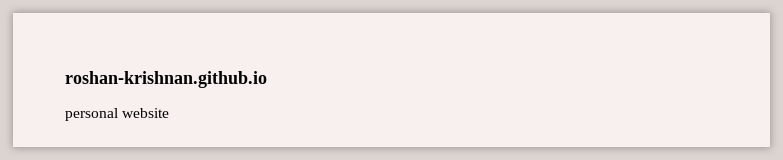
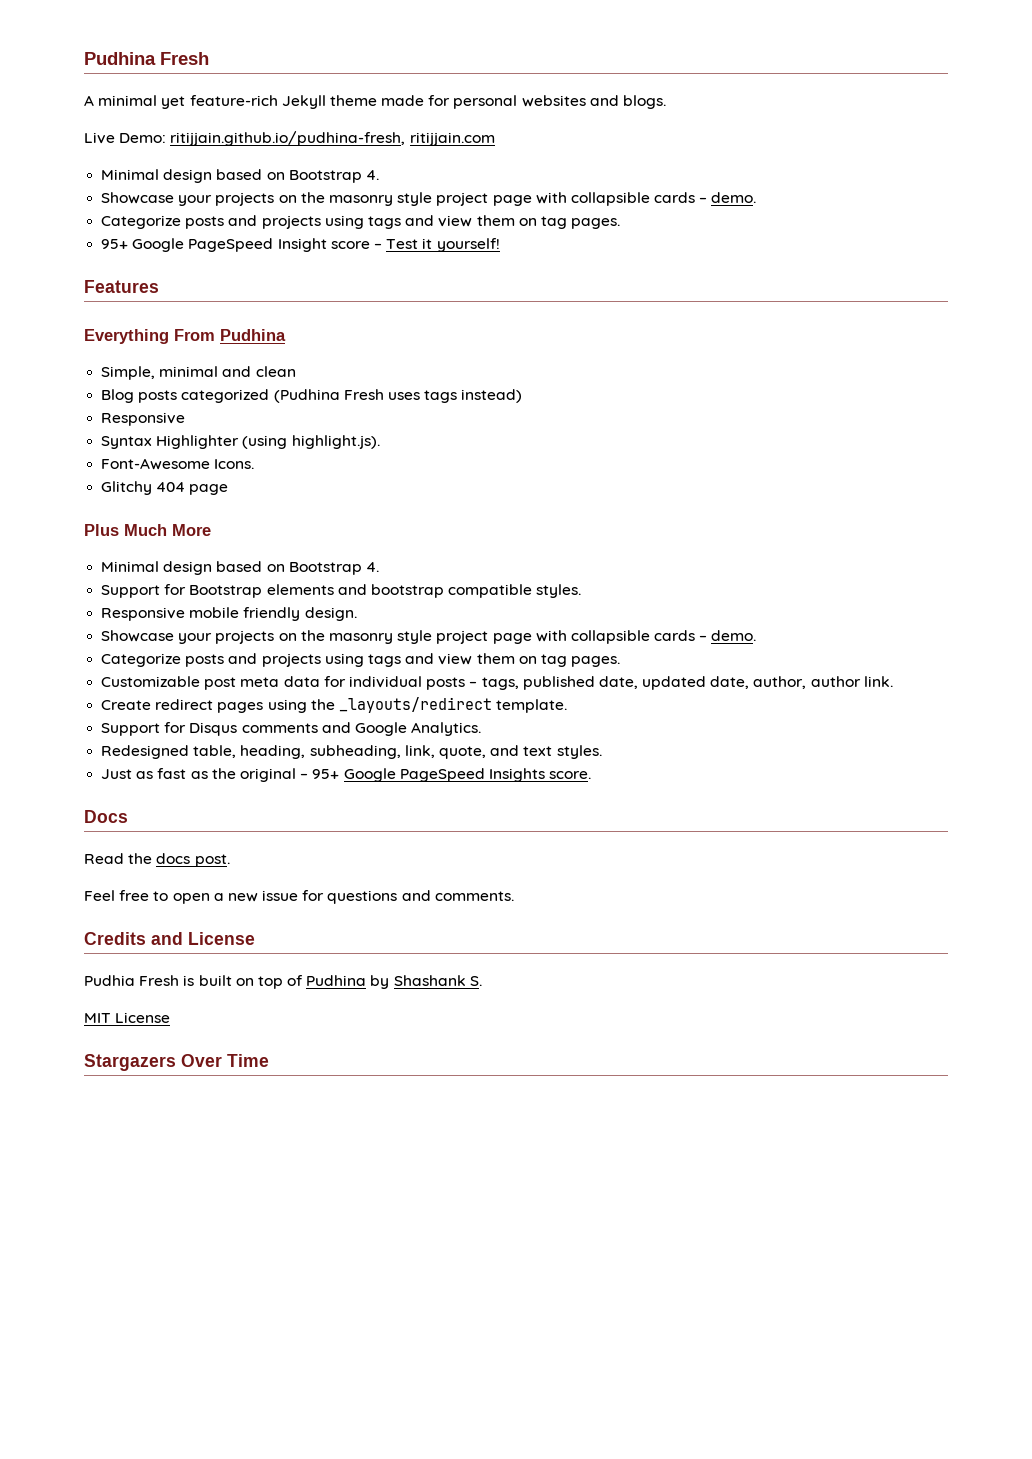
- roshan-krishnan.github.io
- personal website
+ Pudhina Fresh
+ A minimal yet feature-rich Jekyll theme made for personal websites and blogs.
+ Live Demo: ritijjain.github.io/pudhina-fresh, ritijjain.com
+ Minimal design based on Bootstrap 4.
+ Showcase your projects on the masonry style project page with collapsible cards – demo.
+ Categorize posts and projects using tags and view them on tag pages.
+ 95+ Google PageSpeed Insight score – Test it yourself!
+ Features
+ Everything From Pudhina
+ Simple, minimal and clean
+ Blog posts categorized (Pudhina Fresh uses tags instead)
+ Responsive
+ Syntax Highlighter (using highlight.js).
+ Font-Awesome Icons.
+ Glitchy 404 page
+ Plus Much More
+ Minimal design based on Bootstrap 4.
+ Support for Bootstrap elements and bootstrap compatible styles.
+ Responsive mobile friendly design.
+ Showcase your projects on the masonry style project page with collapsible cards – demo.
+ Categorize posts and projects using tags and view them on tag pages.
+ Customizable post meta data for individual posts – tags, published date, updated date, author, author link.
+ Create redirect pages using the _layouts/redirect template.
+ Support for Disqus comments and Google Analytics.
+ Redesigned table, heading, subheading, link, quote, and text styles.
+ Just as fast as the original – 95+ Google PageSpeed Insights score.
+ Docs
+ Read the docs post.
+ Feel free to open a new issue for questions and comments.
+ Credits and License
+ Pudhia Fresh is built on top of Pudhina by Shashank S.
+ MIT License
+ Stargazers Over Time

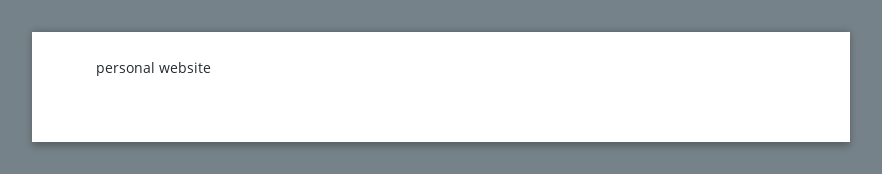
- Pudhina Fresh
- A minimal yet feature-rich Jekyll theme made for personal websites and blogs.
- Live Demo: ritijjain.github.io/pudhina-fresh, ritijjain.com
- Minimal design based on Bootstrap 4.
- Showcase your projects on the masonry style project page with collapsible cards – demo.
- Categorize posts and projects using tags and view them on tag pages.
- 95+ Google PageSpeed Insight score – Test it yourself!
- Features
- Everything From Pudhina
- Simple, minimal and clean
- Blog posts categorized (Pudhina Fresh uses tags instead)
- Responsive
- Syntax Highlighter (using highlight.js).
- Font-Awesome Icons.
- Glitchy 404 page
- Plus Much More
- Minimal design based on Bootstrap 4.
- Support for Bootstrap elements and bootstrap compatible styles.
- Responsive mobile friendly design.
- Showcase your projects on the masonry style project page with collapsible cards – demo.
- Categorize posts and projects using tags and view them on tag pages.
- Customizable post meta data for individual posts – tags, published date, updated date, author, author link.
- Create redirect pages using the _layouts/redirect template.
- Support for Disqus comments and Google Analytics.
- Redesigned table, heading, subheading, link, quote, and text styles.
- Just as fast as the original – 95+ Google PageSpeed Insights score.
- Docs
- Read the docs post.
- Feel free to open a new issue for questions and comments.
- Credits and License
- Pudhia Fresh is built on top of Pudhina by Shashank S.
- MIT License
- Stargazers Over Time
+ personal website

